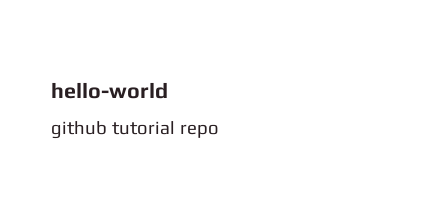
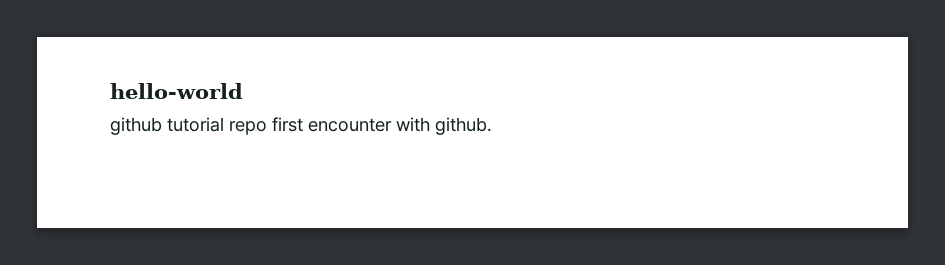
- github tutorial repo
+ github tutorial repo first encounter with github.

